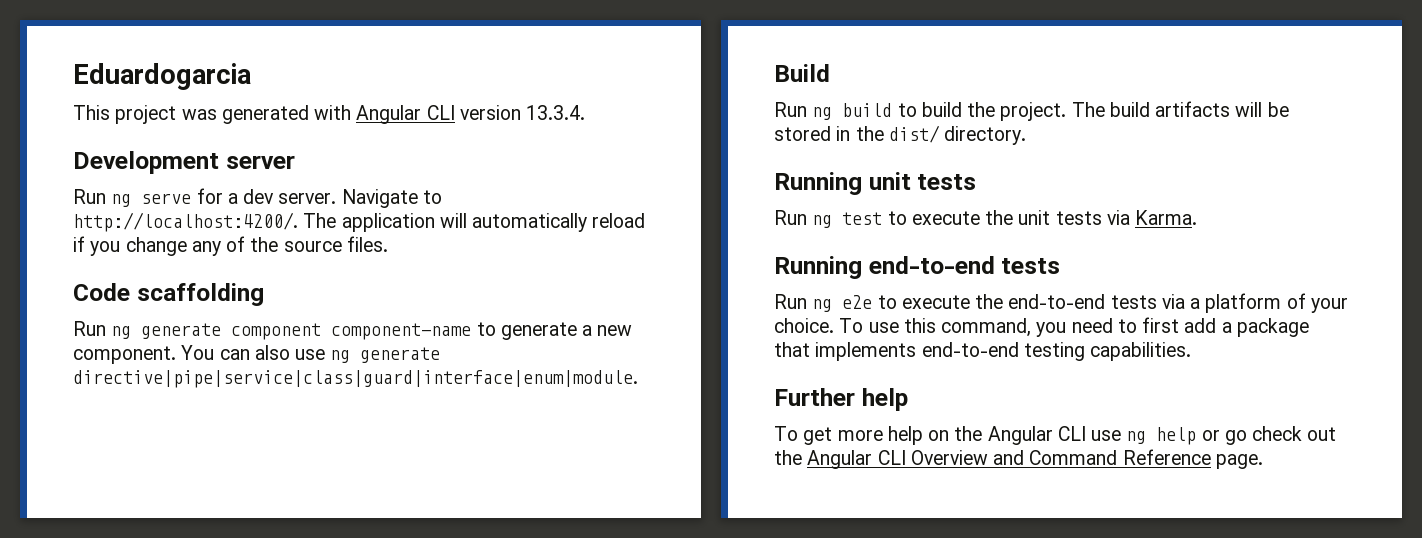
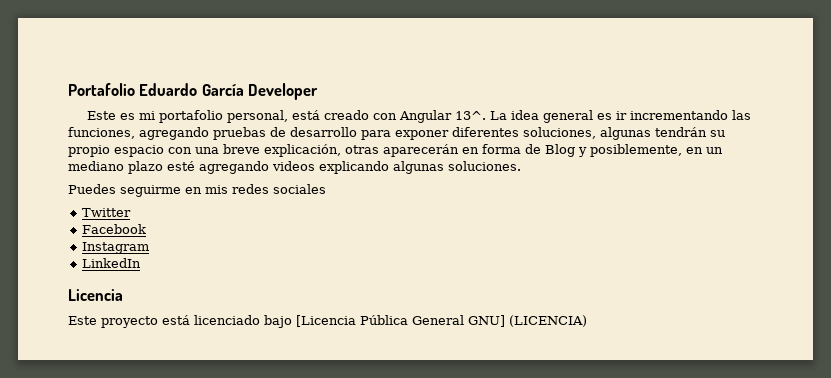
- Eduardogarcia
- This project was generated with Angular CLI version 13.3.4.
- Development server
- Run ng serve for a dev server. Navigate to http://localhost:4200/. The application will automatically reload if you change any of the source files.
- Code scaffolding
- Run ng generate component component-name to generate a new component. You can also use ng generate directive|pipe|service|class|guard|interface|enum|module.
- Build
- Run ng build to build the project. The build artifacts will be stored in the dist/ directory.
- Running unit tests
- Run ng test to execute the unit tests via Karma.
- Running end-to-end tests
- Run ng e2e to execute the end-to-end tests via a platform of your choice. To use this command, you need to first add a package that implements end-to-end testing capabilities.
- Further help
- To get more help on the Angular CLI use ng help or go check out the Angular CLI Overview and Command Reference page.
+ Portafolio Eduardo García Developer
+ Este es mi portafolio personal, está creado con Angular 13^. La idea general es ir incrementando las funciones, agregando pruebas de desarrollo para exponer diferentes soluciones, algunas tendrán su propio espacio con una breve explicación, otras aparecerán en forma de Blog y posiblemente, en un mediano plazo esté agregando videos explicando algunas soluciones.
+ Puedes seguirme en mis redes sociales
+ Twitter
+ Facebook
+ Instagram
+ LinkedIn
+ Licencia
+ Este proyecto está licenciado bajo [Licencia Pública General GNU] (LICENCIA)

